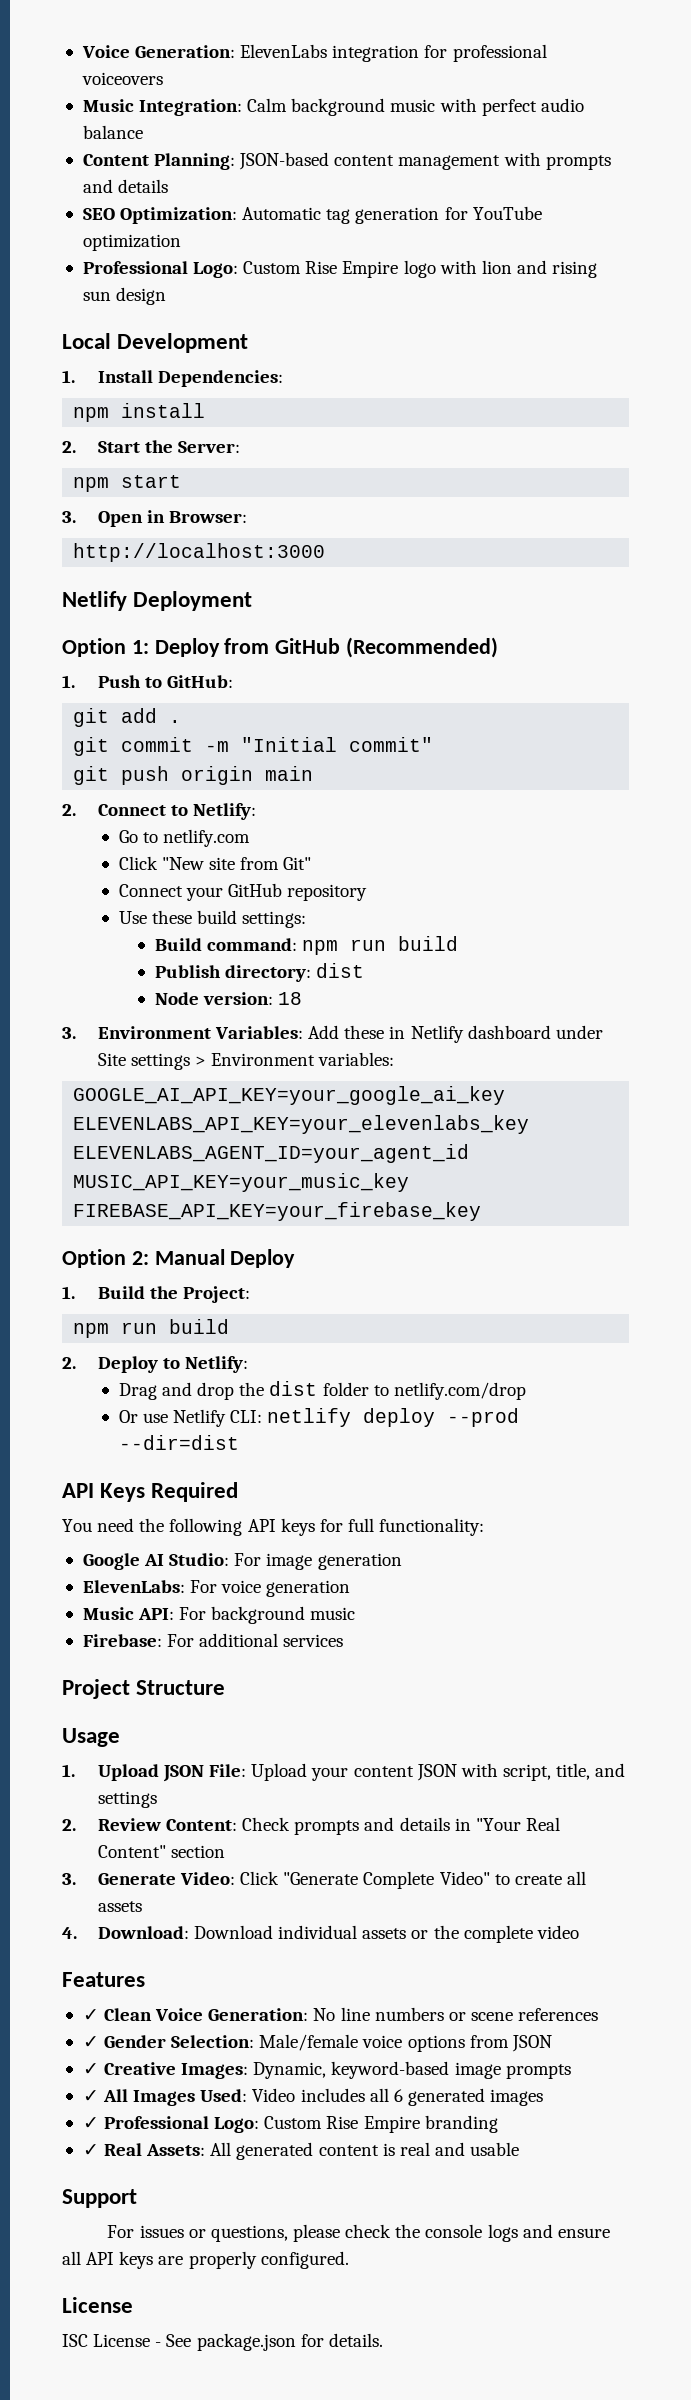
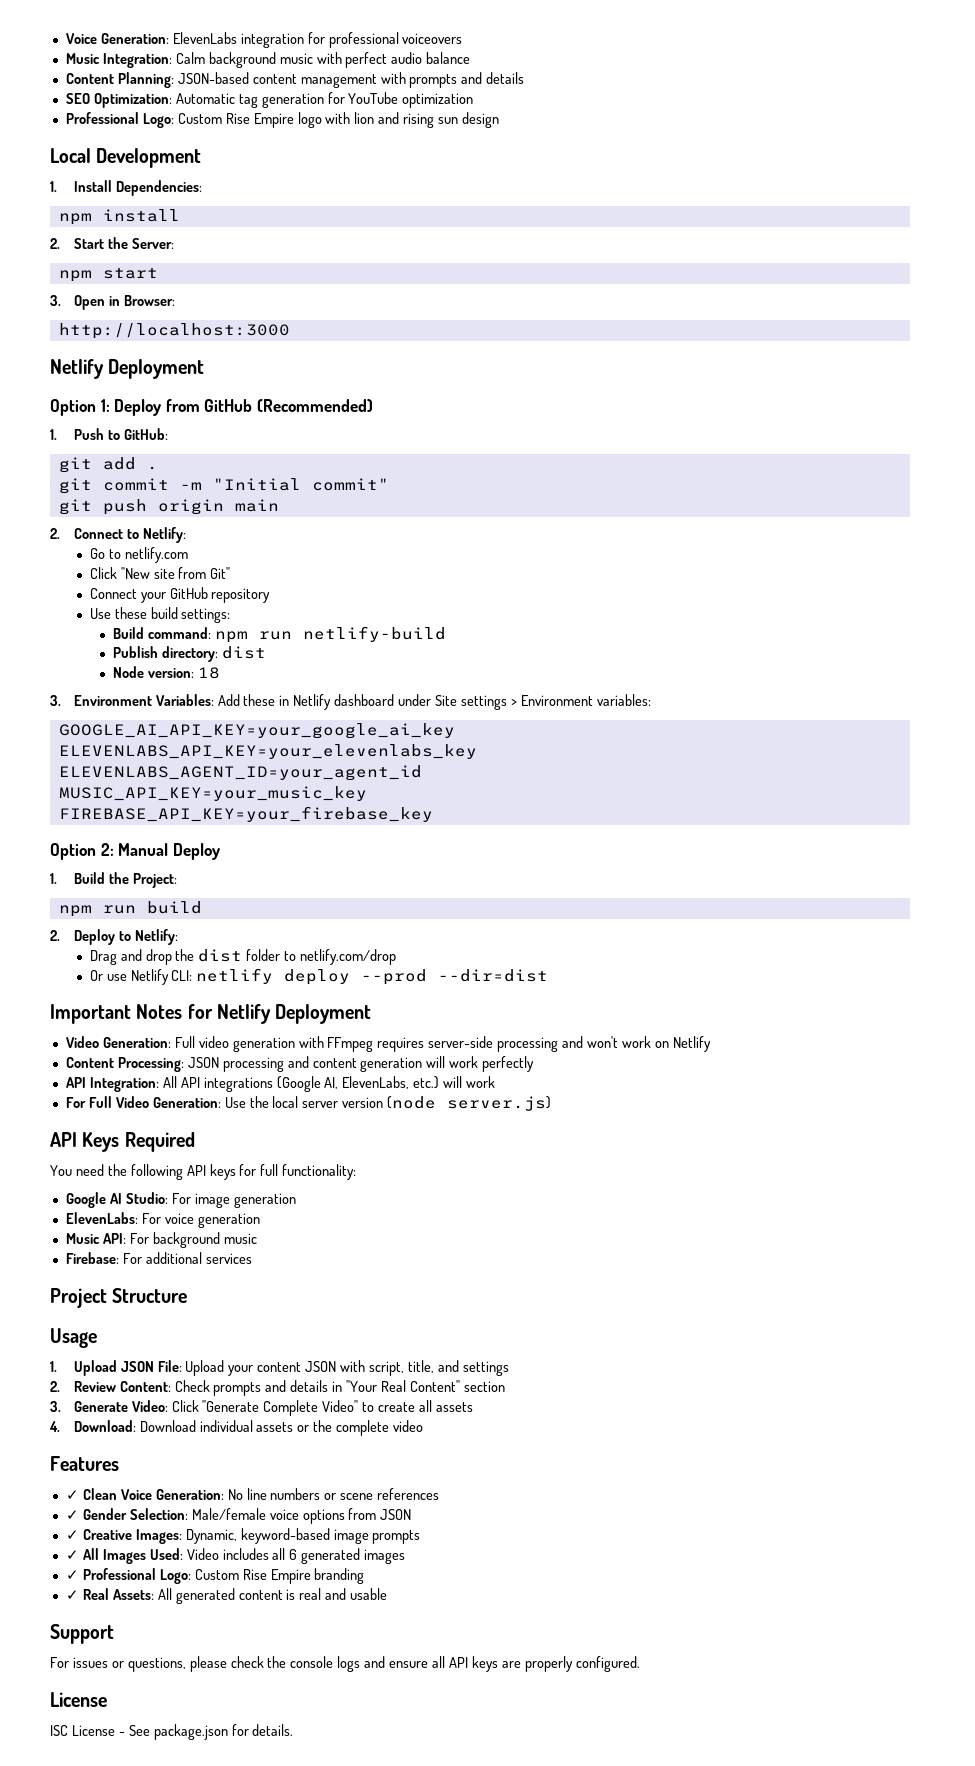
- Build command: npm run build
+ Build command: npm run netlify-build
+ Important Notes for Netlify Deployment
+ Video Generation: Full video generation with FFmpeg requires server-side processing and won't work on Netlify
+ Content Processing: JSON processing and content generation will work perfectly
+ API Integration: All API integrations (Google AI, ElevenLabs, etc.) will work
+ For Full Video Generation: Use the local server version (node server.js)

